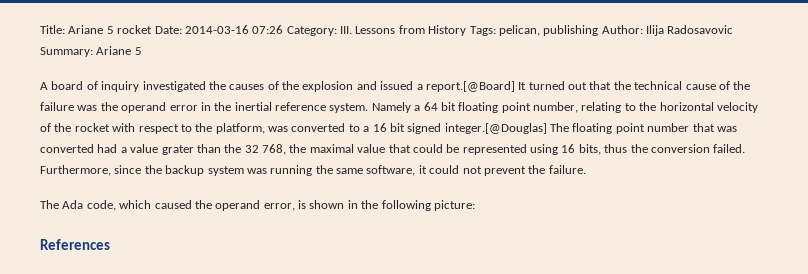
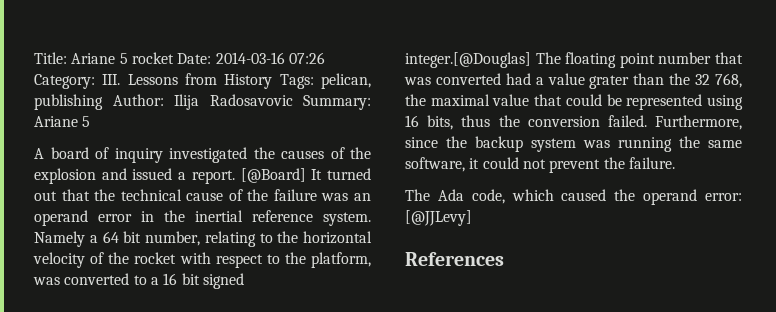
- A board of inquiry investigated the causes of the explosion and issued a report.[@Board] It turned out that the technical cause of the failure was the operand error in the inertial reference system.
+ A board of inquiry investigated the causes of the explosion and issued a report. [@Board] It turned out that the technical cause of the failure was an operand error in the inertial reference system.
- Namely a 64 bit floating point number, relating to the horizontal velocity of the rocket with respect to the platform, was converted to a 16 bit signed integer.[@Douglas] The floating point number that was converted had a value grater than the 32 768, the maximal value that could be represented using 16 bits, thus the conversion failed.
+ Namely a 64 bit number, relating to the horizontal velocity of the rocket with respect to the platform, was converted to a 16 bit signed integer.[@Douglas] The floating point number that was converted had a value grater than the 32 768, the maximal value that could be represented using 16 bits, thus the conversion failed.
- The Ada code, which caused the operand error, is shown in the following picture:
+ The Ada code, which caused the operand error: [@JJLevy]

